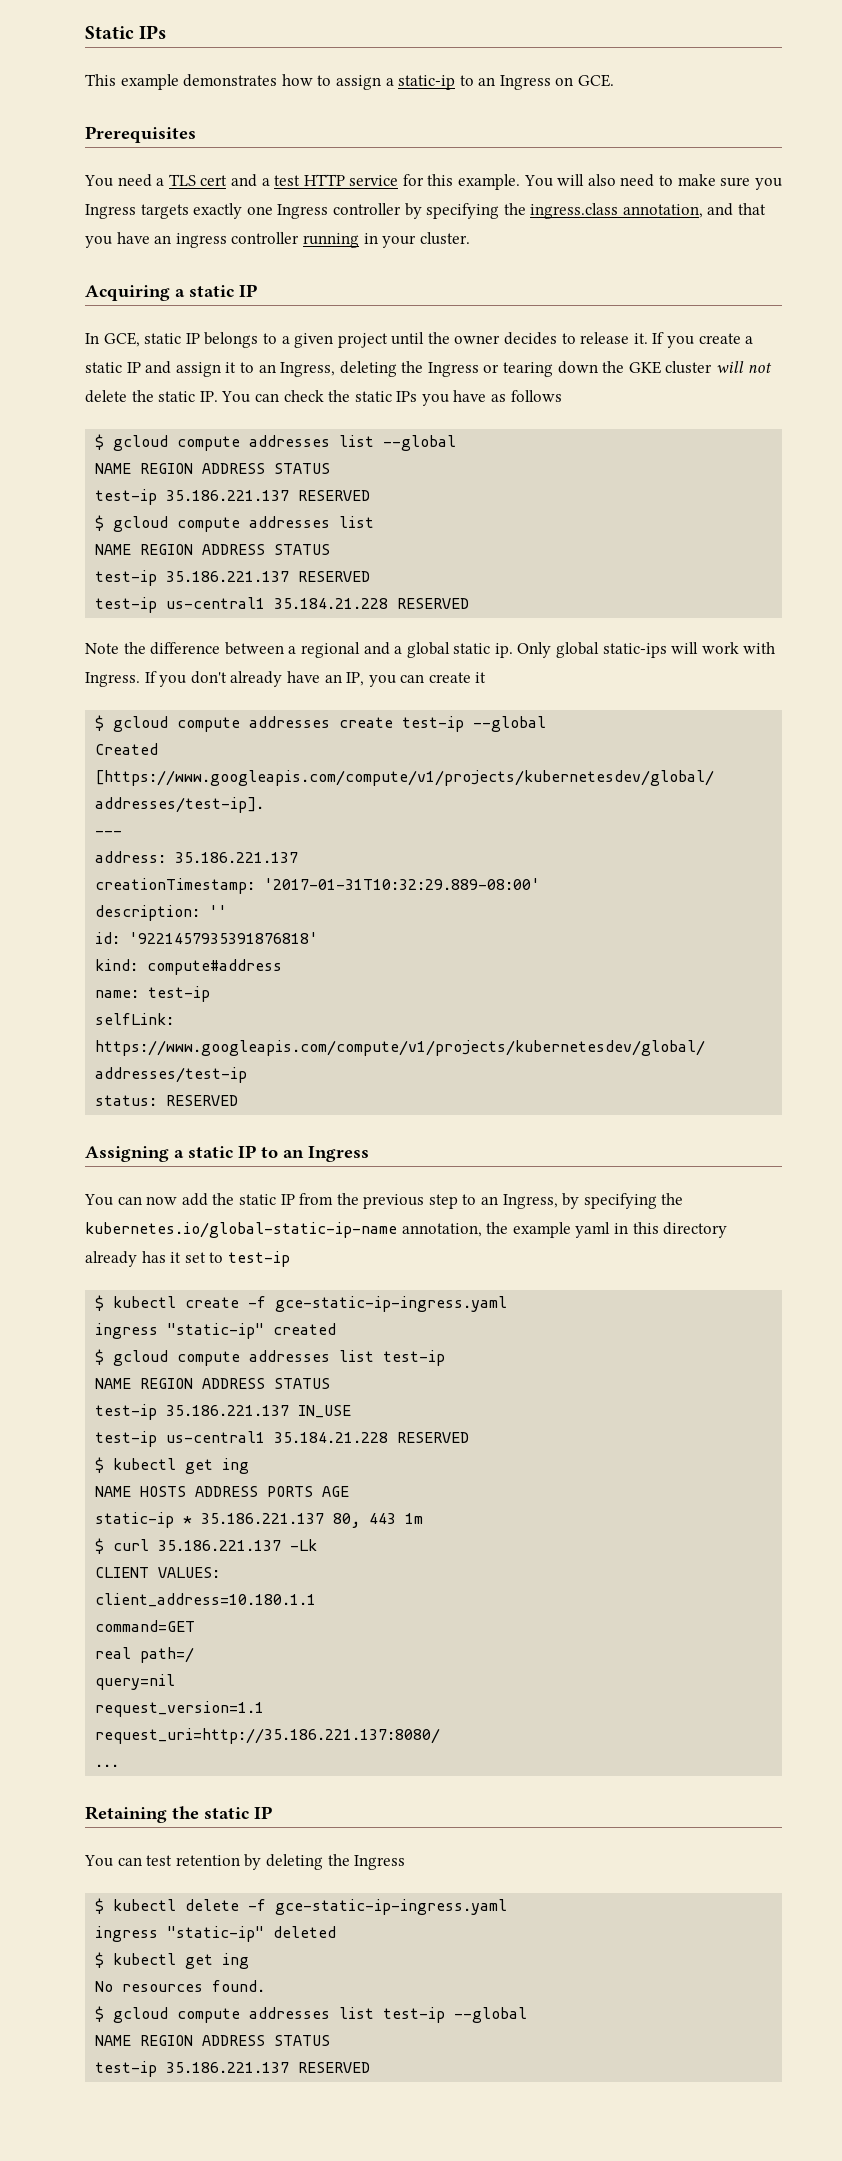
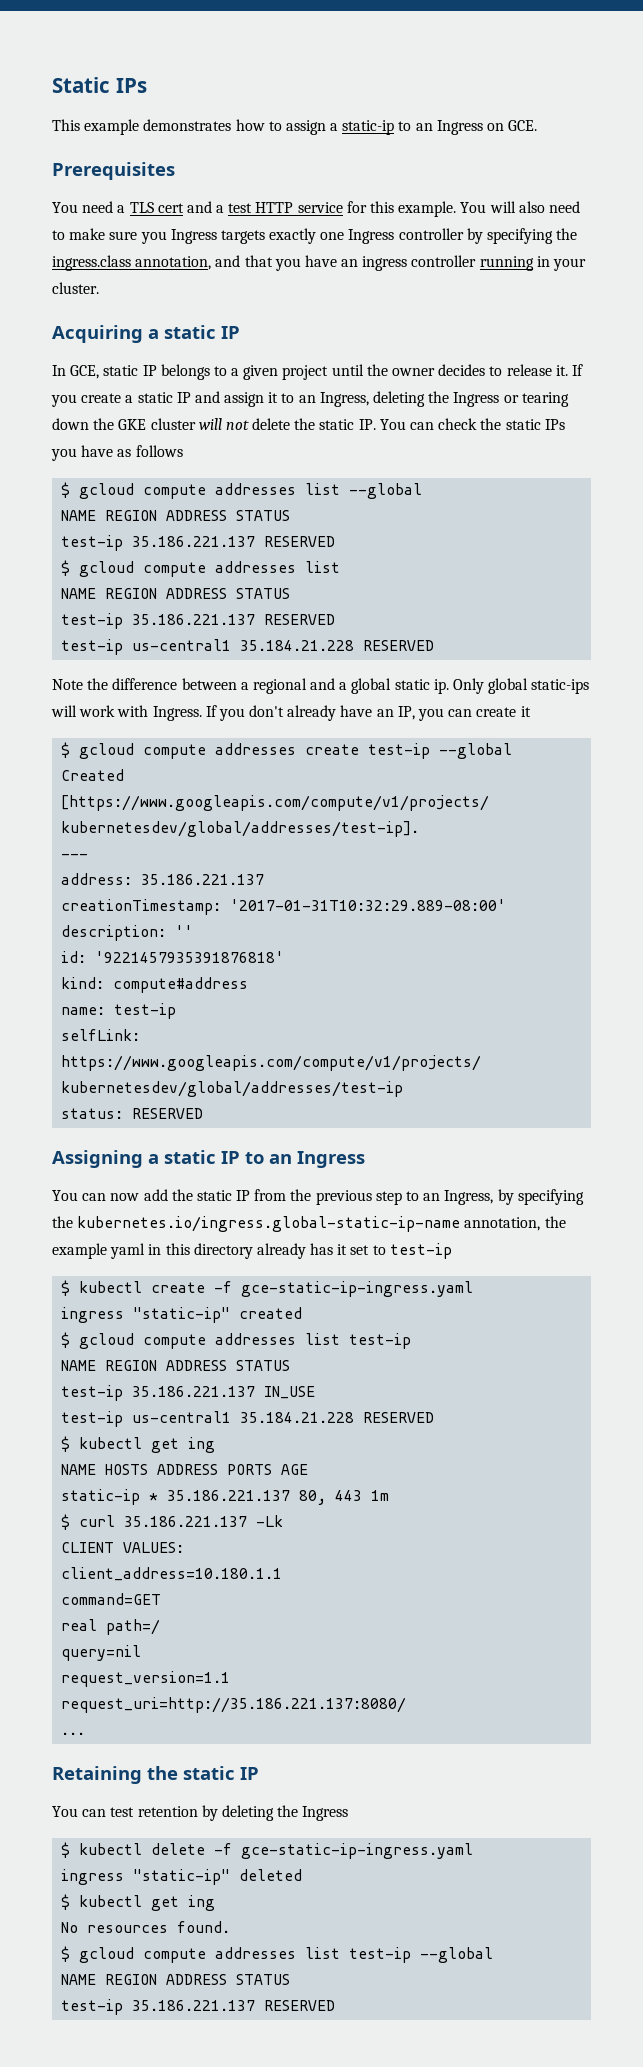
- You can now add the static IP from the previous step to an Ingress, by specifying the kubernetes.io/global-static-ip-name annotation, the example yaml in this directory already has it set to test-ip
+ You can now add the static IP from the previous step to an Ingress, by specifying the kubernetes.io/ingress.global-static-ip-name annotation, the example yaml in this directory already has it set to test-ip

